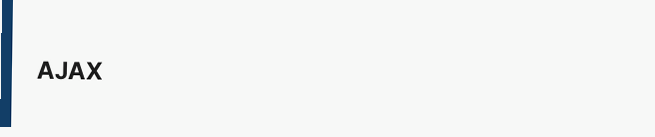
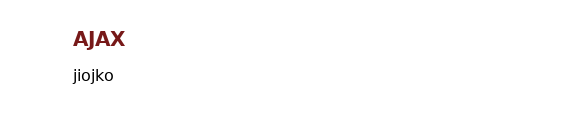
+ jiojko

